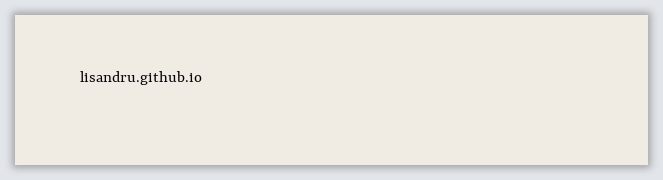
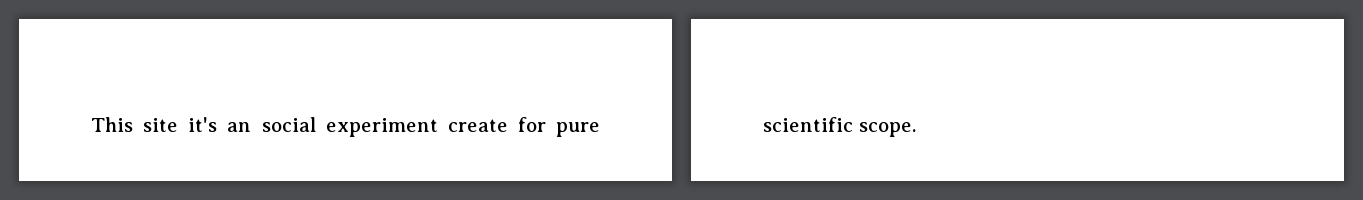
- lisandru.github.io
+ This site it's an social experiment create for pure scientific scope.

